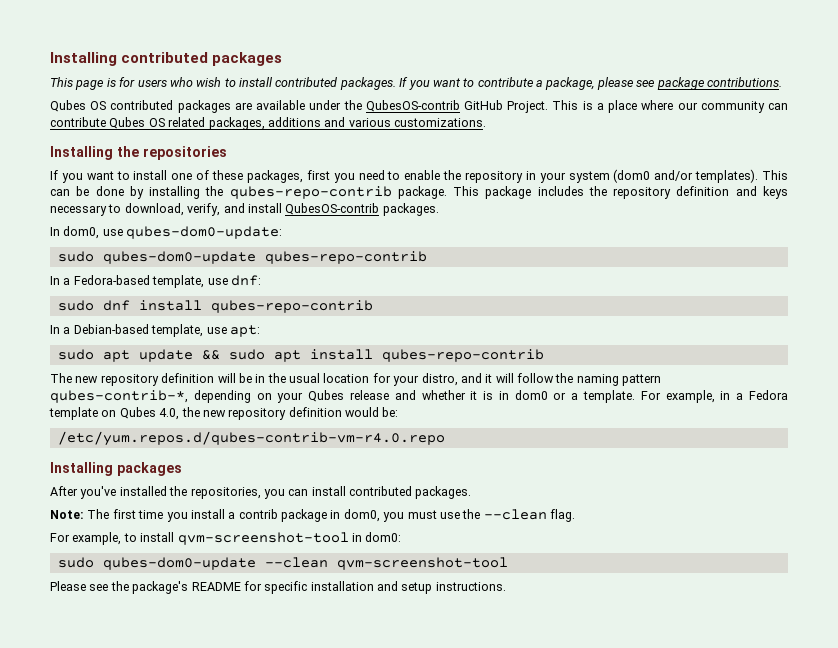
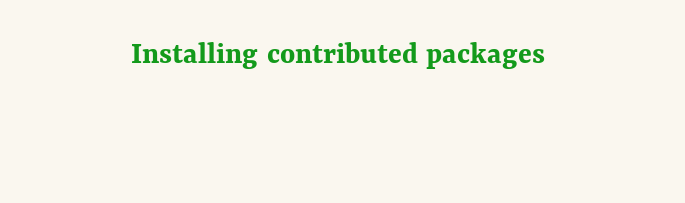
- This page is for users who wish to install contributed packages. If you want to contribute a package, please see package contributions.
- Qubes OS contributed packages are available under the QubesOS-contrib GitHub Project. This is a place where our community can contribute Qubes OS related packages, additions and various customizations.
- Installing the repositories
- If you want to install one of these packages, first you need to enable the repository in your system (dom0 and/or templates). This can be done by installing the qubes-repo-contrib package. This package includes the repository definition and keys necessary to download, verify, and install QubesOS-contrib packages.
- In dom0, use qubes-dom0-update:
- sudo qubes-dom0-update qubes-repo-contrib
- In a Fedora-based template, use dnf:
- sudo dnf install qubes-repo-contrib
- In a Debian-based template, use apt:
- sudo apt update && sudo apt install qubes-repo-contrib
- The new repository definition will be in the usual location for your distro, and it will follow the naming pattern qubes-contrib-*, depending on your Qubes release and whether it is in dom0 or a template. For example, in a Fedora template on Qubes 4.0, the new repository definition would be:
- /etc/yum.repos.d/qubes-contrib-vm-r4.0.repo
- Installing packages
- After you've installed the repositories, you can install contributed packages.
- Note: The first time you install a contrib package in dom0, you must use the --clean flag.
- For example, to install qvm-screenshot-tool in dom0:
- sudo qubes-dom0-update --clean qvm-screenshot-tool
- Please see the package's README for specific installation and setup instructions.

